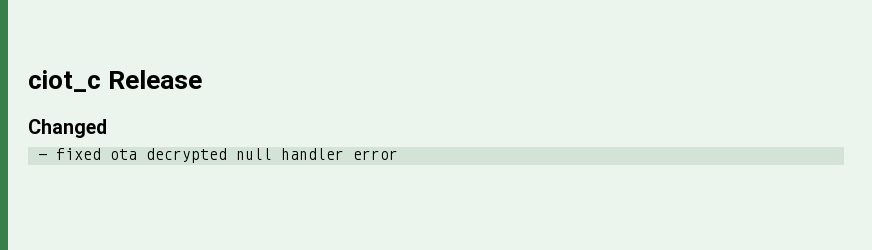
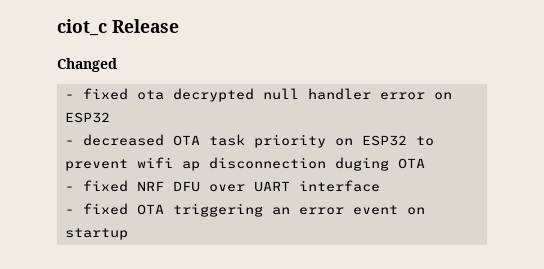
- - fixed ota decrypted null handler error
+ - fixed ota decrypted null handler error on ESP32
+ - decreased OTA task priority on ESP32 to prevent wifi ap disconnection duging OTA
+ - fixed NRF DFU over UART interface
+ - fixed OTA triggering an error event on startup

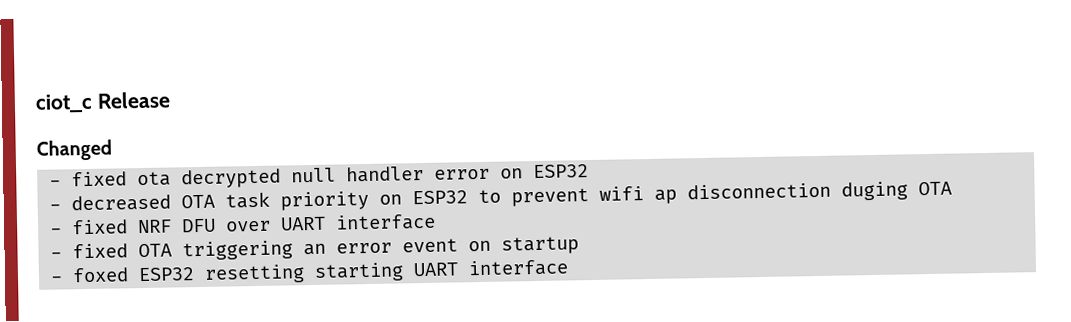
+ - foxed ESP32 resetting starting UART interface

